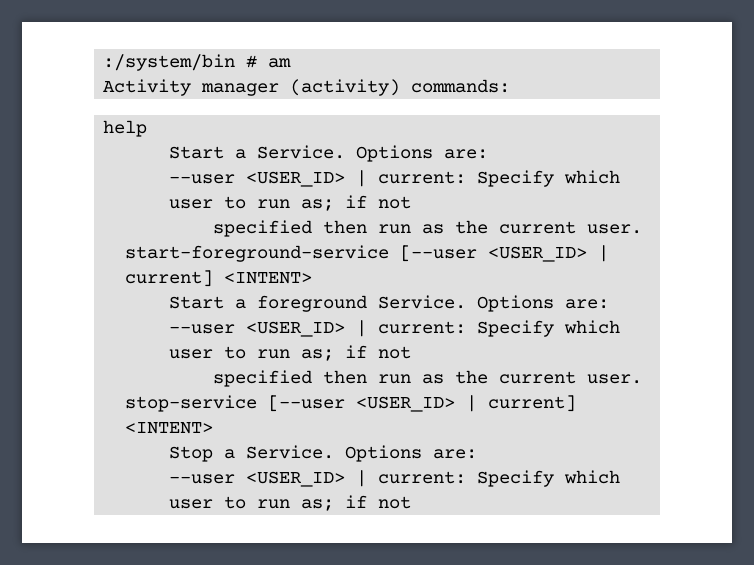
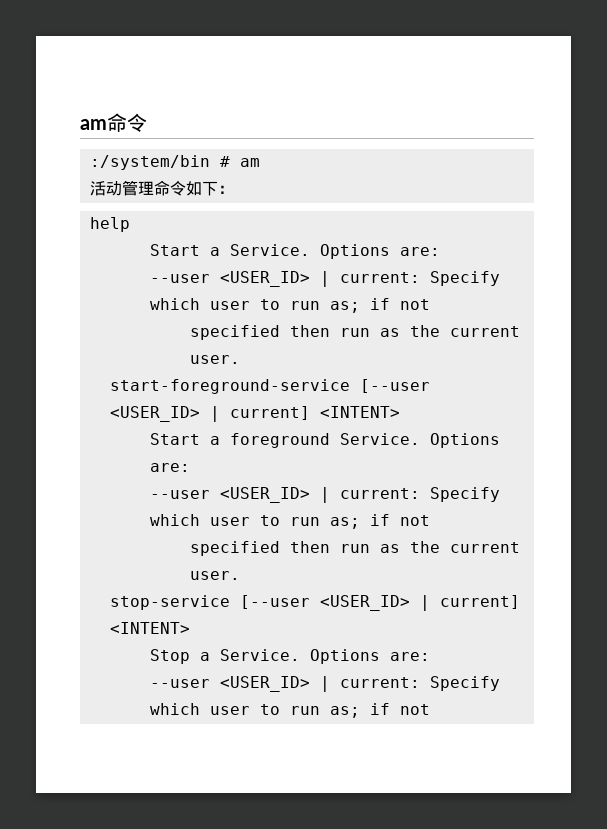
+ am命令
- Activity manager (activity) commands:
+ 活动管理命令如下：

